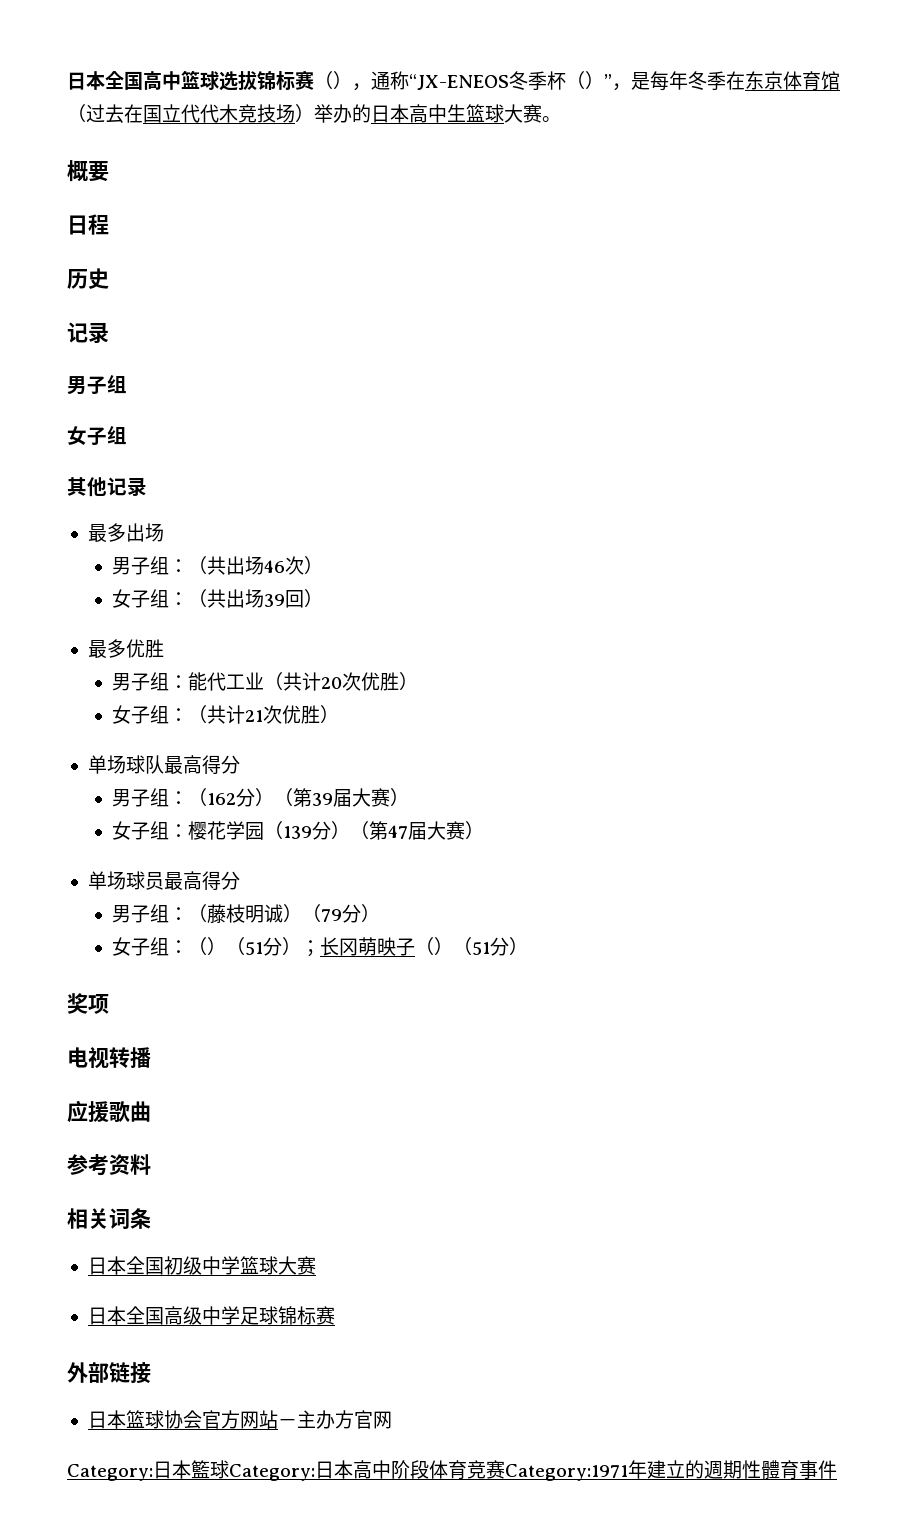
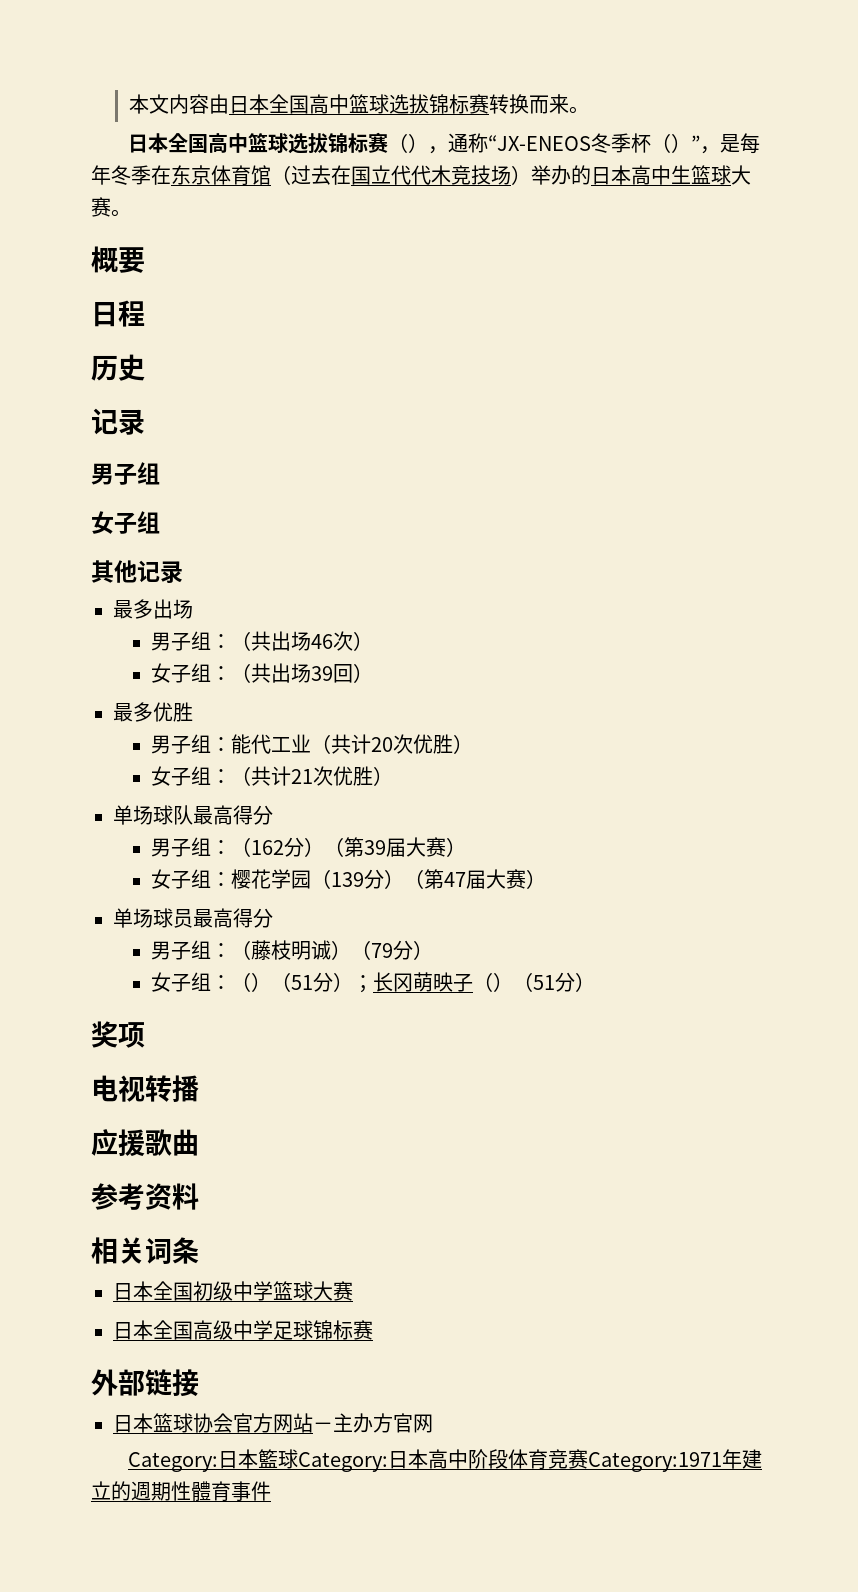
+ 本文内容由日本全国高中篮球选拔锦标赛转换而来。

